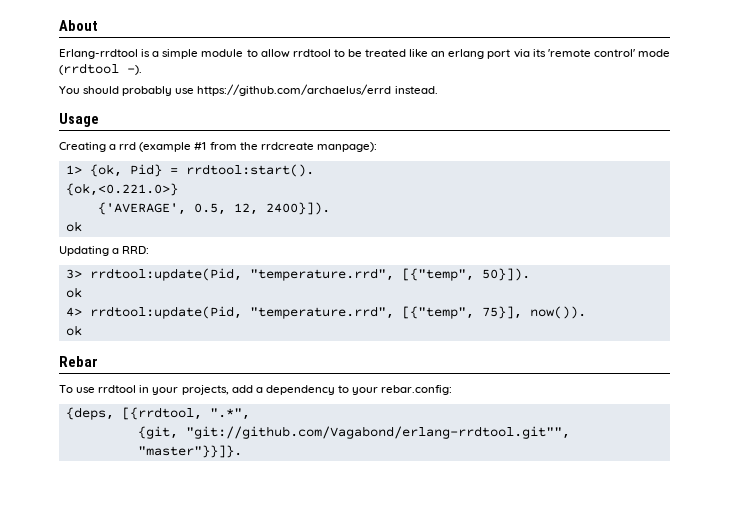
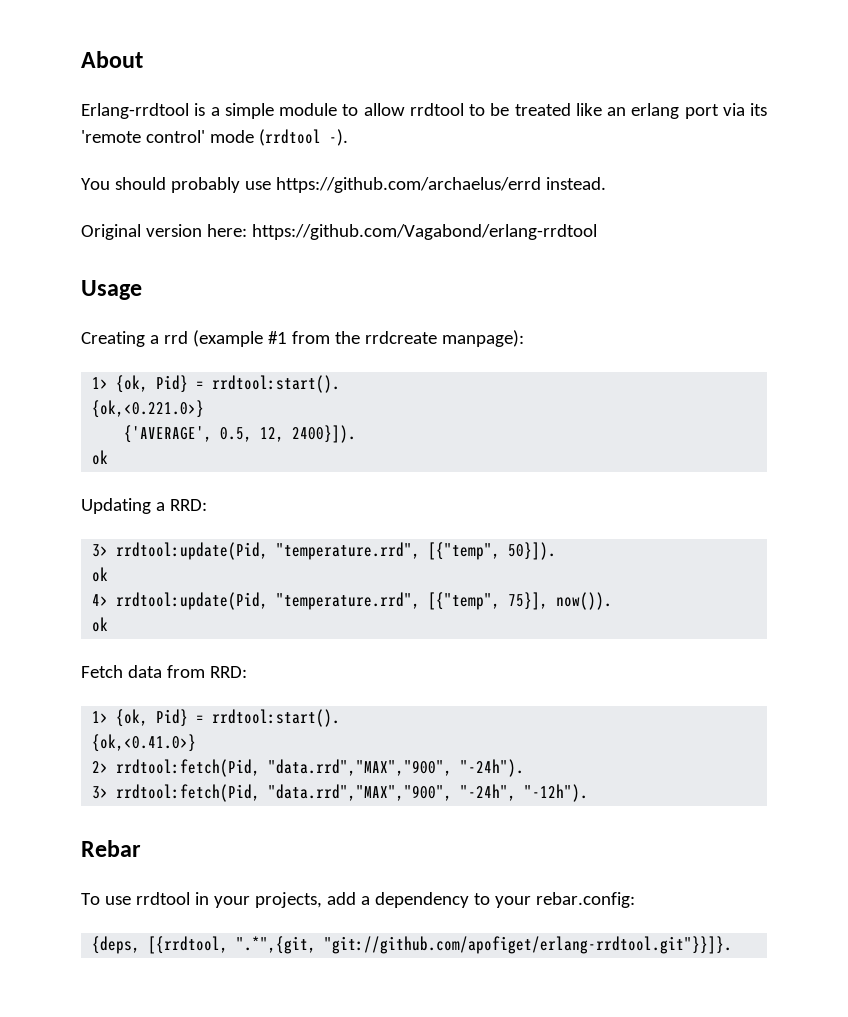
+ Original version here: https://github.com/Vagabond/erlang-rrdtool
+ Fetch data from RRD:
+ 1> {ok, Pid} = rrdtool:start().
+ {ok,<0.41.0>}
+ 2> rrdtool:fetch(Pid, "data.rrd","MAX","900", "-24h").
+ 3> rrdtool:fetch(Pid, "data.rrd","MAX","900", "-24h", "-12h").
- {deps, [{rrdtool, ".*",
- {git, "git://github.com/Vagabond/erlang-rrdtool.git"", "master"}}]}.
+ {deps, [{rrdtool, ".*",{git, "git://github.com/apofiget/erlang-rrdtool.git"}}]}.

